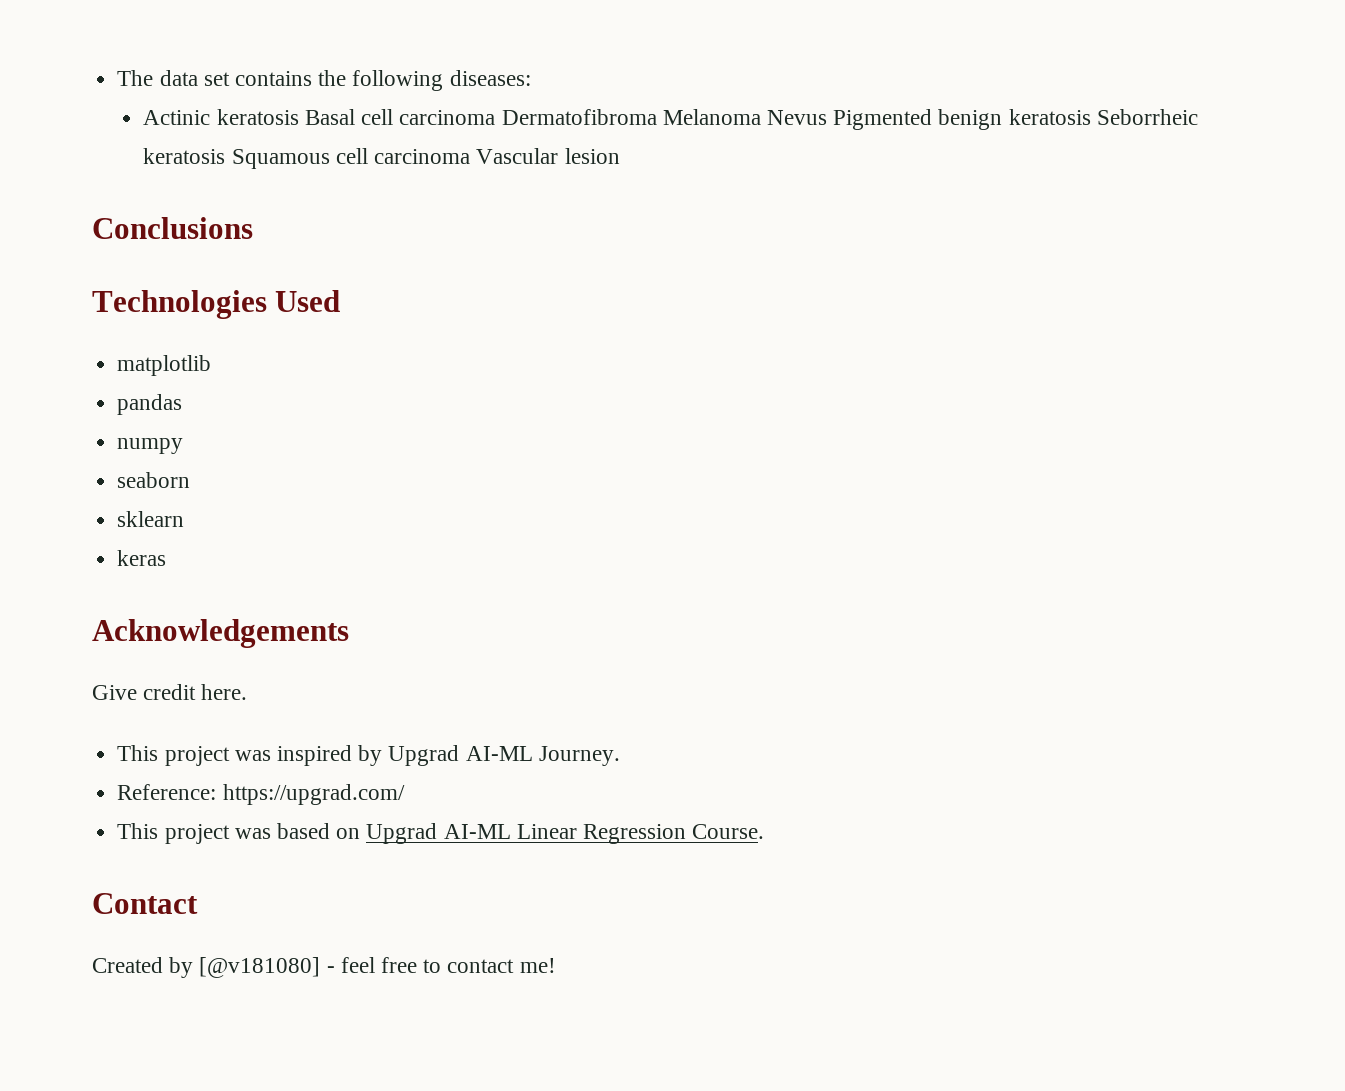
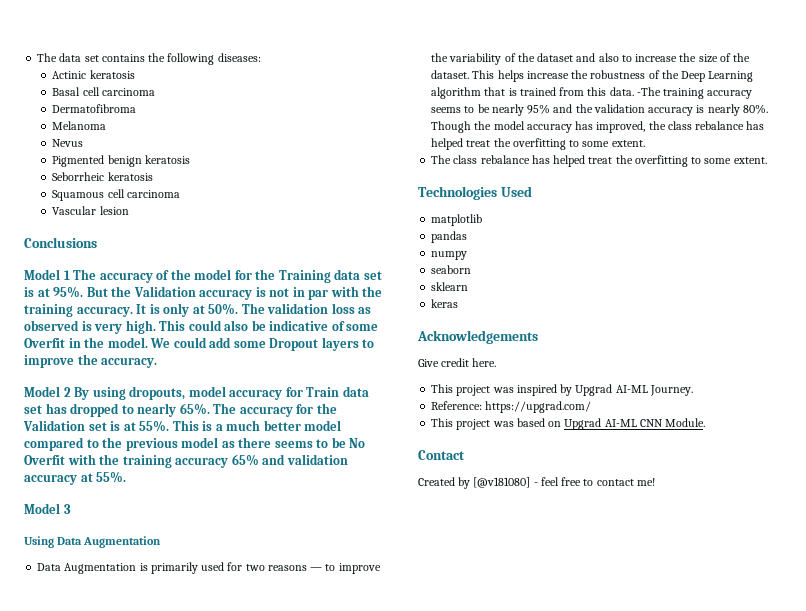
- Actinic keratosis Basal cell carcinoma Dermatofibroma Melanoma Nevus Pigmented benign keratosis Seborrheic keratosis Squamous cell carcinoma Vascular lesion
+ Actinic keratosis
+ Basal cell carcinoma
+ Dermatofibroma
+ Melanoma
+ Nevus
+ Pigmented benign keratosis
+ Seborrheic keratosis
+ Squamous cell carcinoma
+ Vascular lesion
+ Model 1 The accuracy of the model for the Training data set is at 95%. But the Validation accuracy is not in par with the training accuracy. It is only at 50%. The validation loss as observed is very high. This could also be indicative of some Overfit in the model. We could add some Dropout layers to improve the accuracy.
+ Model 2 By using dropouts, model accuracy for Train data set has dropped to nearly 65%. The accuracy for the Validation set is at 55%. This is a much better model compared to the previous model as there seems to be No Overfit with the training accuracy 65% and validation accuracy at 55%.
+ Model 3
+ Using Data Augmentation
+ Data Augmentation is primarily used for two reasons — to improve the variability of the dataset and also to increase the size of the dataset. This helps increase the robustness of the Deep Learning algorithm that is trained from this data. -The training accuracy seems to be nearly 95% and the validation accuracy is nearly 80%. Though the model accuracy has improved, the class rebalance has helped treat the overfitting to some extent.
+ The class rebalance has helped treat the overfitting to some extent.
- This project was based on Upgrad AI-ML Linear Regression Course.
+ This project was based on Upgrad AI-ML CNN Module.

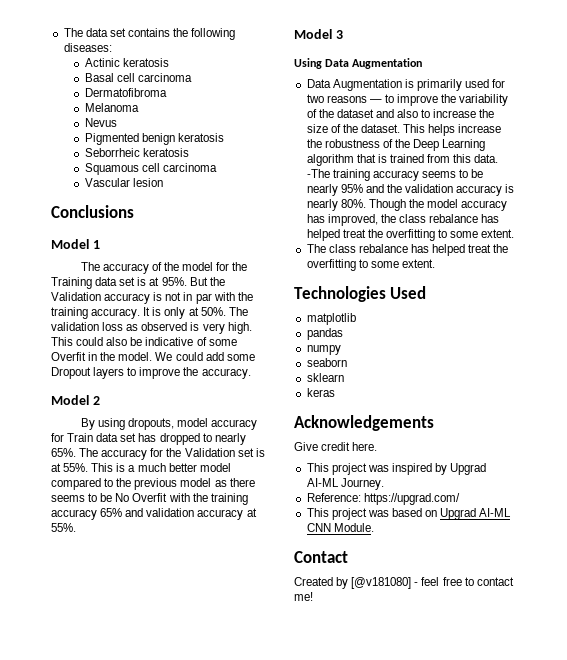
- Model 1 The accuracy of the model for the Training data set is at 95%.
+ Model 1
+ The accuracy of the model for the Training data set is at 95%.
- Model 2 By using dropouts, model accuracy for Train data set has dropped to nearly 65%.
+ Model 2
+ By using dropouts, model accuracy for Train data set has dropped to nearly 65%.

